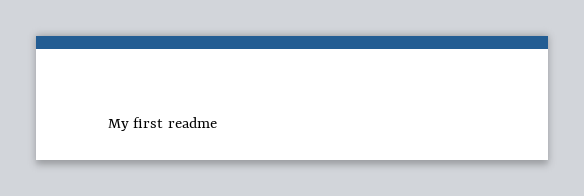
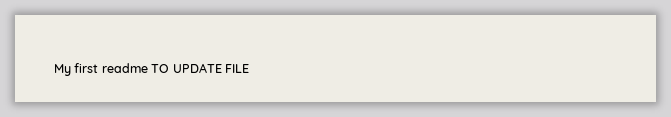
- My first readme
+ My first readme TO UPDATE FILE

